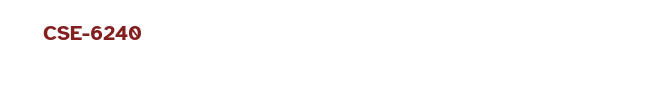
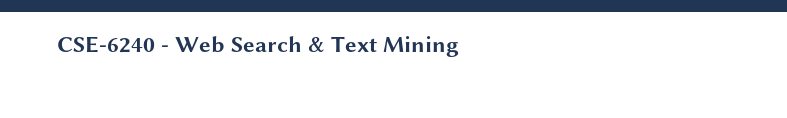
- CSE-6240
+ CSE-6240 - Web Search & Text Mining

